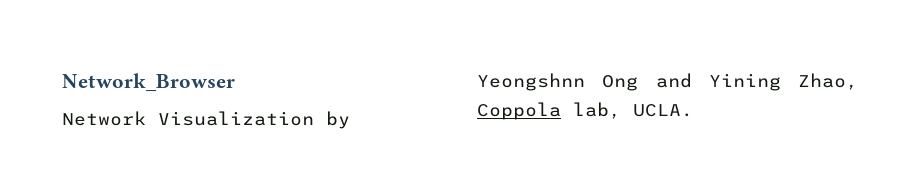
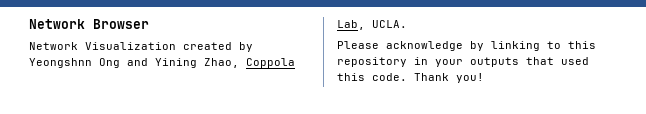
- Network_Browser
+ Network Browser
- Network Visualization by Yeongshnn Ong and Yining Zhao, Coppola lab, UCLA.
+ Network Visualization created by Yeongshnn Ong and Yining Zhao, Coppola Lab, UCLA.
+ Please acknowledge by linking to this repository in your outputs that used this code. Thank you!

